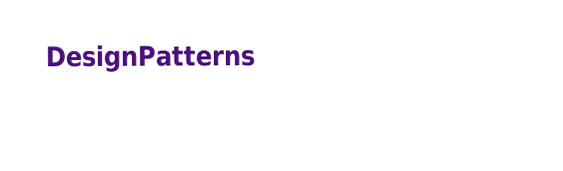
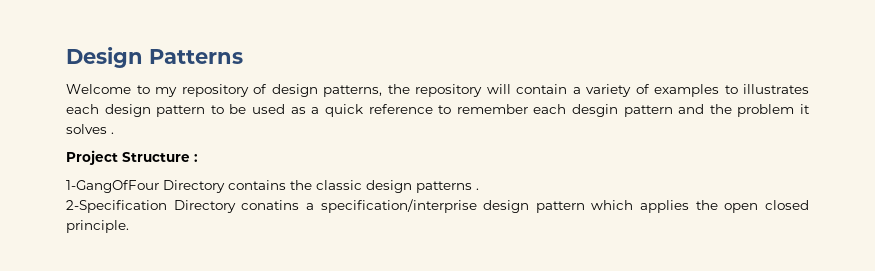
- DesignPatterns
+ Design Patterns
+ Welcome to my repository of design patterns, the repository will contain a variety of examples to illustrates each design pattern to be used as a quick reference to remember each desgin pattern and the problem it solves .
+ Project Structure :
+ 1-GangOfFour Directory contains the classic design patterns .
+ 2-Specification Directory conatins a specification/interprise design pattern which applies the open closed principle.

